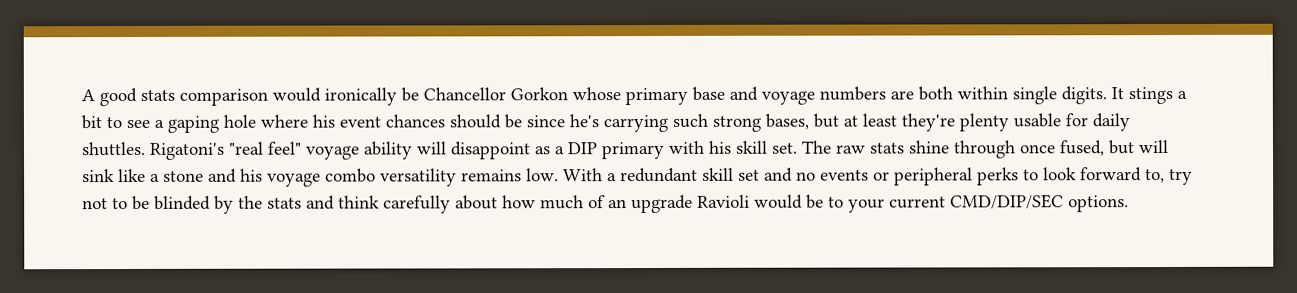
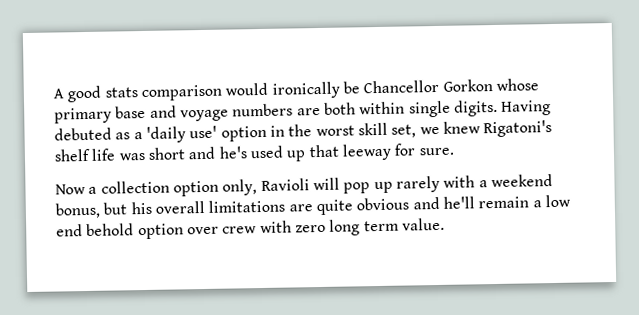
- It stings a bit to see a gaping hole where his event chances should be since he's carrying such strong bases, but at least they're plenty usable for daily shuttles. Rigatoni's "real feel" voyage ability will disappoint as a DIP primary with his skill set. The raw stats shine through once fused, but will sink like a stone and his voyage combo versatility remains low. With a redundant skill set and no events or peripheral perks to look forward to, try not to be blinded by the stats and think carefully about how much of an upgrade Ravioli would be to your current CMD/DIP/SEC options.
+ Having debuted as a 'daily use' option in the worst skill set, we knew Rigatoni's shelf life was short and he's used up that leeway for sure.
+ Now a collection option only, Ravioli will pop up rarely with a weekend bonus, but his overall limitations are quite obvious and he'll remain a low end behold option over crew with zero long term value.

